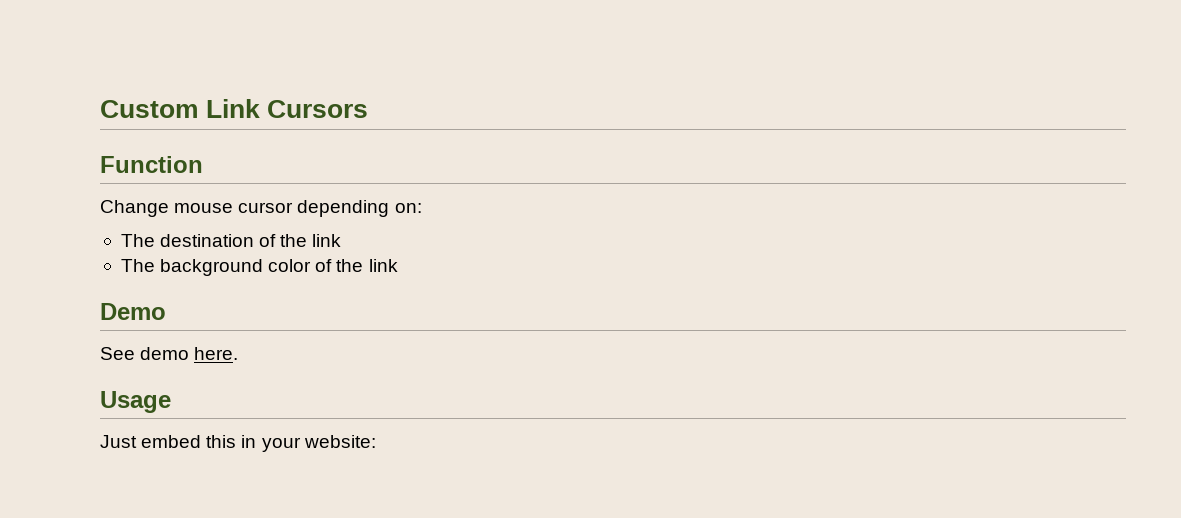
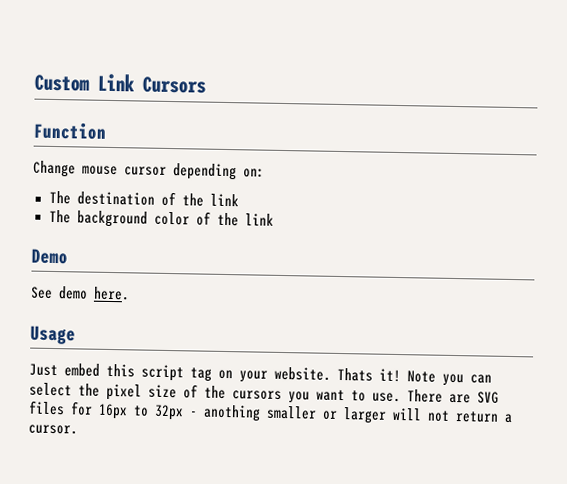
- Just embed this in your website:
+ Just embed this script tag on your website. Thats it! Note you can select the pixel size of the cursors you want to use. There are SVG files for 16px to 32px - anothing smaller or larger will not return a cursor.

